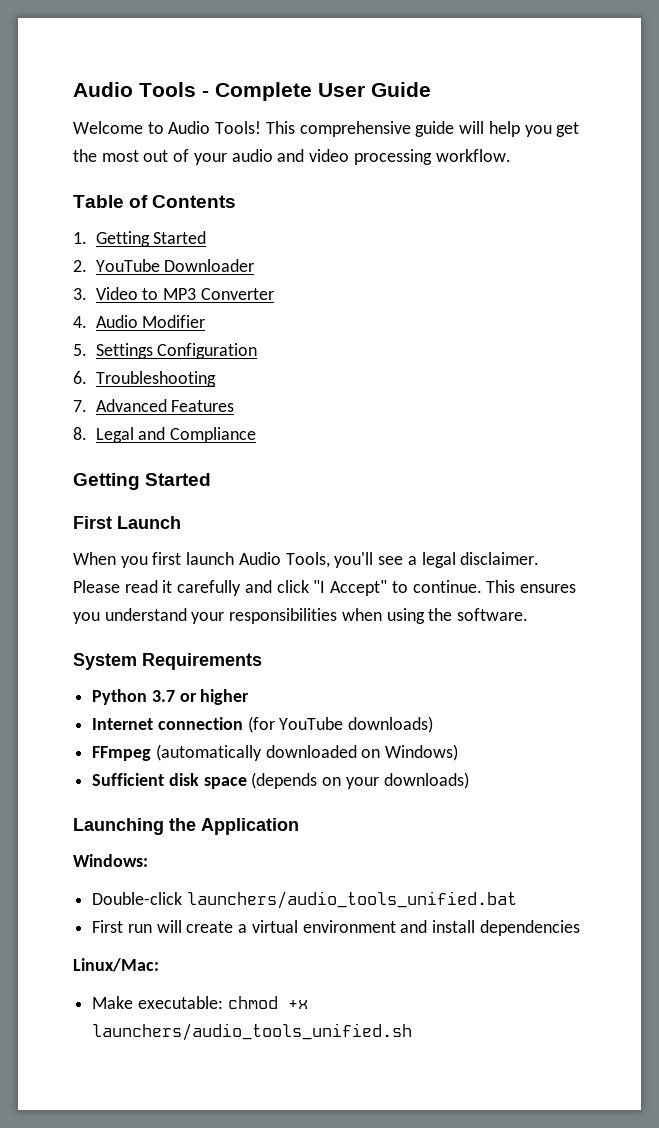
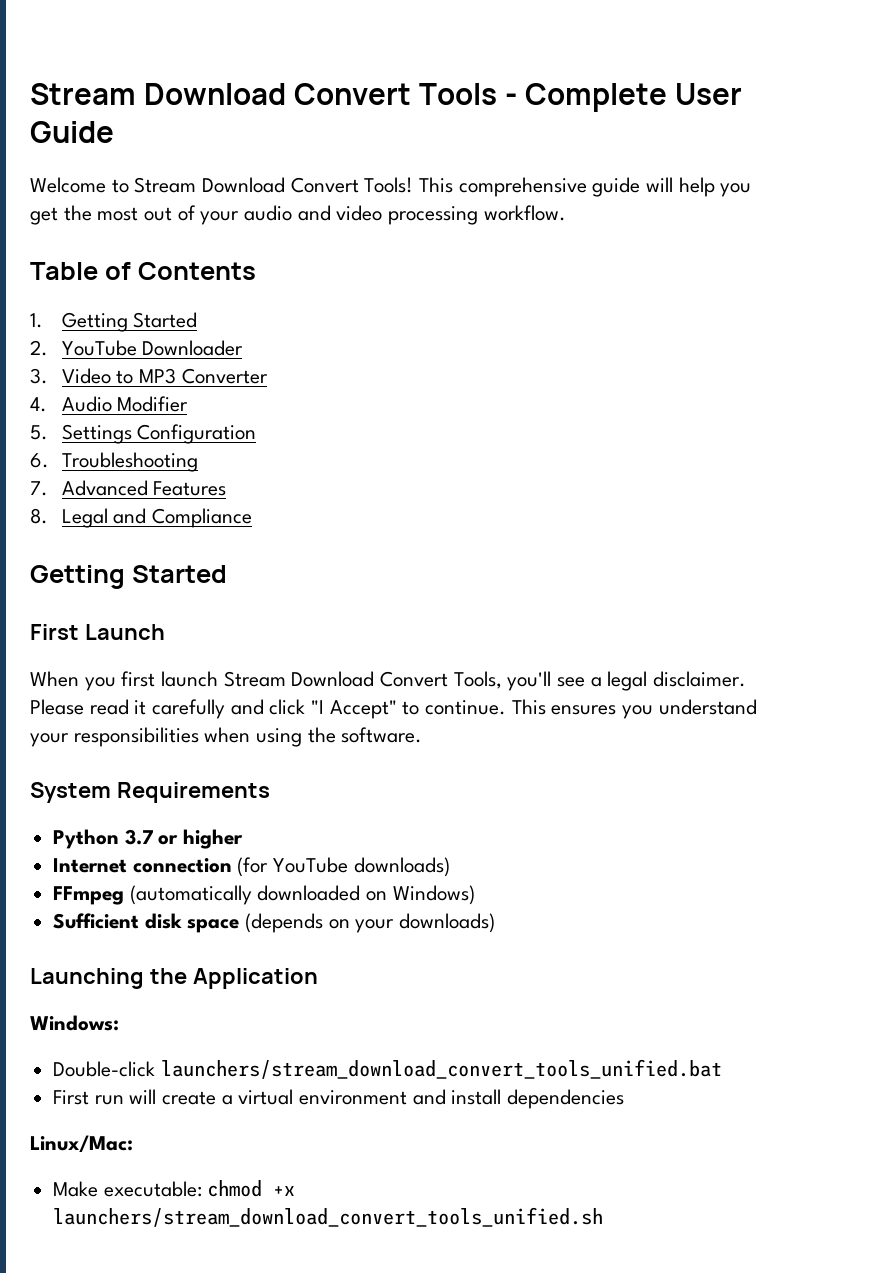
- Audio Tools - Complete User Guide
+ Stream Download Convert Tools - Complete User Guide
- Welcome to Audio Tools!
+ Welcome to Stream Download Convert Tools!
- When you first launch Audio Tools, you'll see a legal disclaimer.
+ When you first launch Stream Download Convert Tools, you'll see a legal disclaimer.
- Double-click launchers/audio_tools_unified.bat
+ Double-click launchers/stream_download_convert_tools_unified.bat
- Make executable: chmod +x launchers/audio_tools_unified.sh
+ Make executable: chmod +x launchers/stream_download_convert_tools_unified.sh

